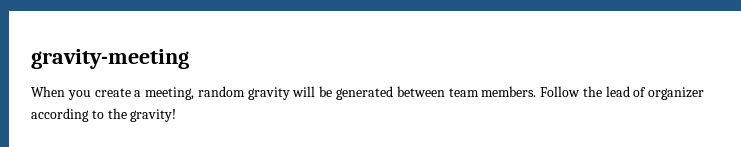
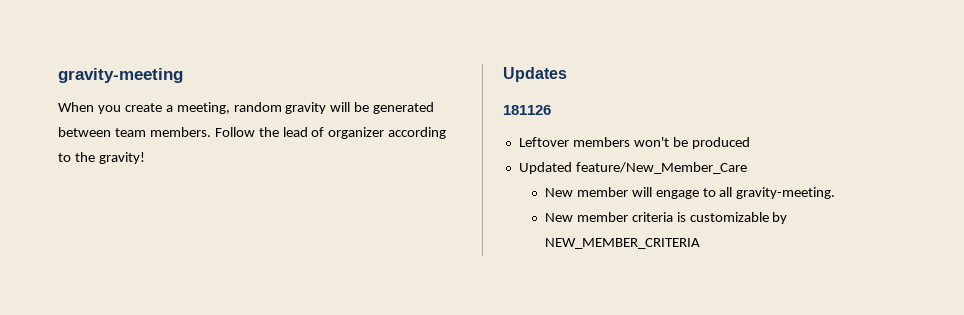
+ Updates
+ 181126
+ Leftover members won't be produced
+ Updated feature/New_Member_Care
+ New member will engage to all gravity-meeting.
+ New member criteria is customizable by NEW_MEMBER_CRITERIA

